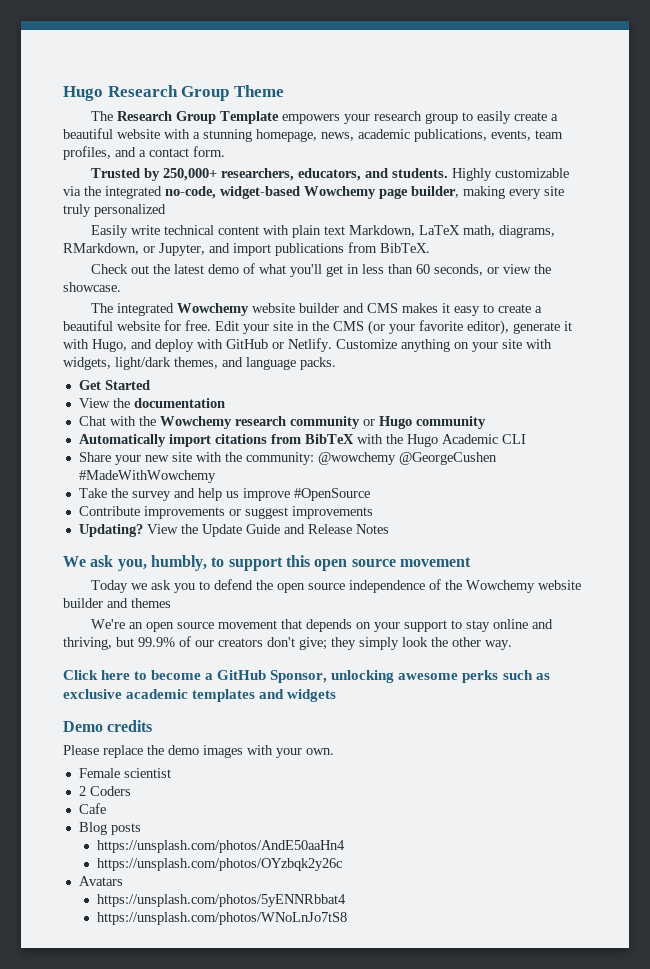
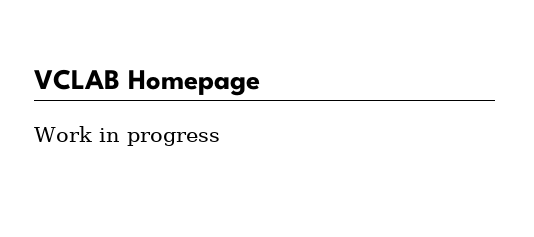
- Hugo Research Group Theme
- The Research Group Template empowers your research group to easily create a beautiful website with a stunning homepage, news, academic publications, events, team profiles, and a contact form.
- Trusted by 250,000+ researchers, educators, and students. Highly customizable via the integrated no-code, widget-based Wowchemy page builder, making every site truly personalized
- Easily write technical content with plain text Markdown, LaTeX math, diagrams, RMarkdown, or Jupyter, and import publications from BibTeX.
- Check out the latest demo of what you'll get in less than 60 seconds, or view the showcase.
- The integrated Wowchemy website builder and CMS makes it easy to create a beautiful website for free. Edit your site in the CMS (or your favorite editor), generate it with Hugo, and deploy with GitHub or Netlify. Customize anything on your site with widgets, light/dark themes, and language packs.
- Get Started
- View the documentation
- Chat with the Wowchemy research community or Hugo community
- Automatically import citations from BibTeX with the Hugo Academic CLI
- Share your new site with the community: @wowchemy @GeorgeCushen #MadeWithWowchemy
- Take the survey and help us improve #OpenSource
- Contribute improvements or suggest improvements
- Updating? View the Update Guide and Release Notes
- We ask you, humbly, to support this open source movement
- Today we ask you to defend the open source independence of the Wowchemy website builder and themes
- We're an open source movement that depends on your support to stay online and thriving, but 99.9% of our creators don't give; they simply look the other way.
- Click here to become a GitHub Sponsor, unlocking awesome perks such as exclusive academic templates and widgets
- Demo credits
- Please replace the demo images with your own.
- Female scientist
- 2 Coders
- Cafe
- Blog posts
- https://unsplash.com/photos/AndE50aaHn4
- https://unsplash.com/photos/OYzbqk2y26c
- Avatars
- https://unsplash.com/photos/5yENNRbbat4
- https://unsplash.com/photos/WNoLnJo7tS8
+ VCLAB Homepage
+ Work in progress

